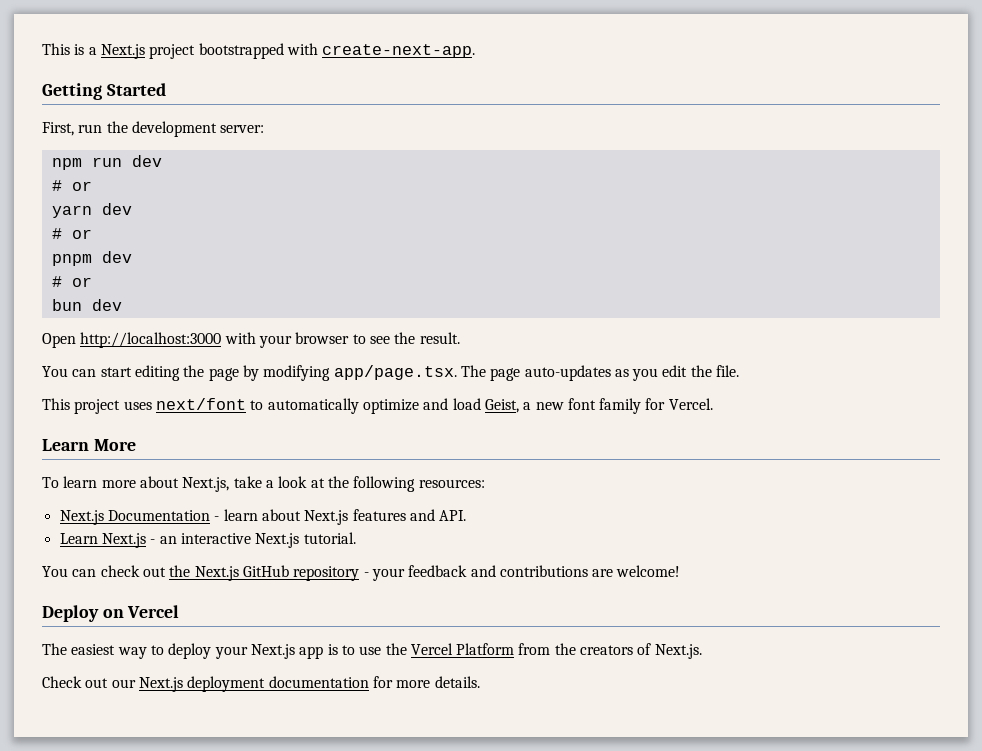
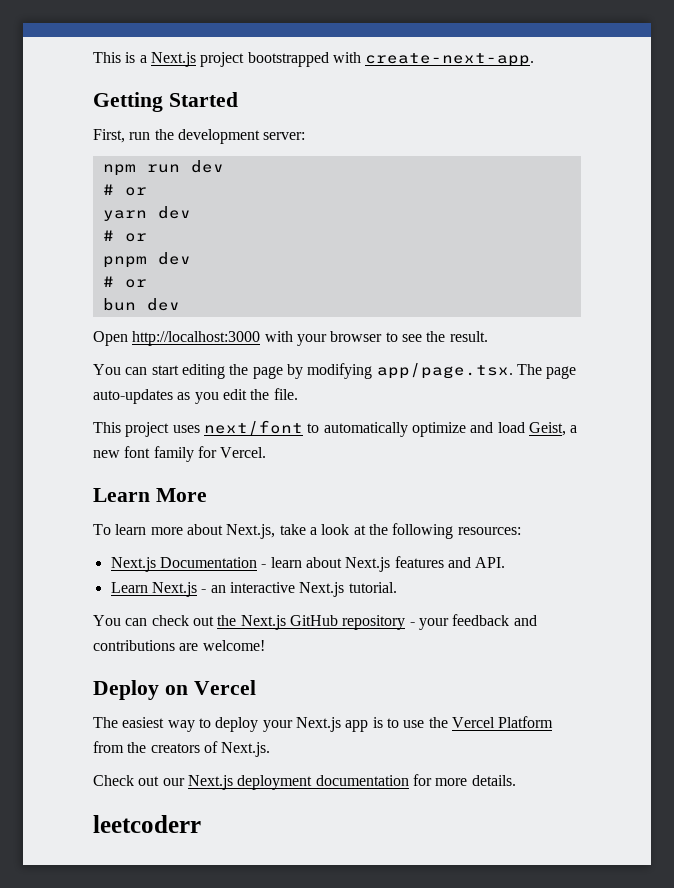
+ leetcoderr

